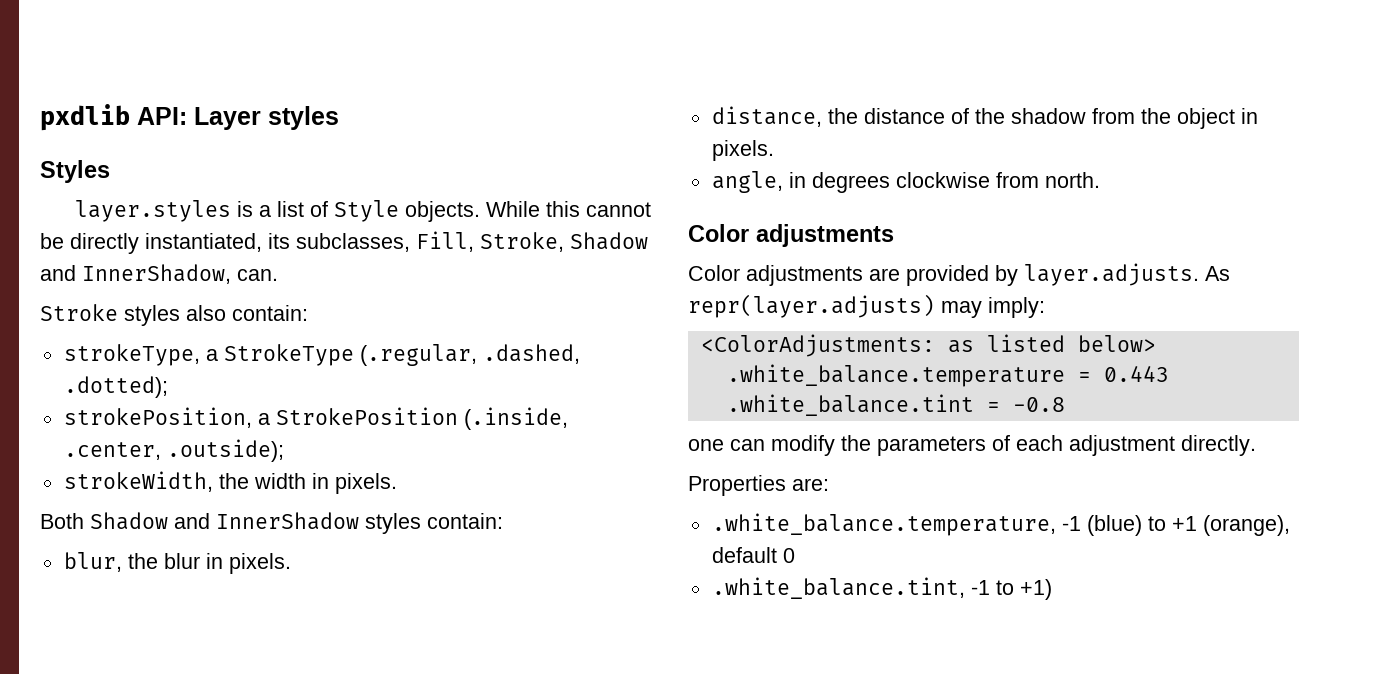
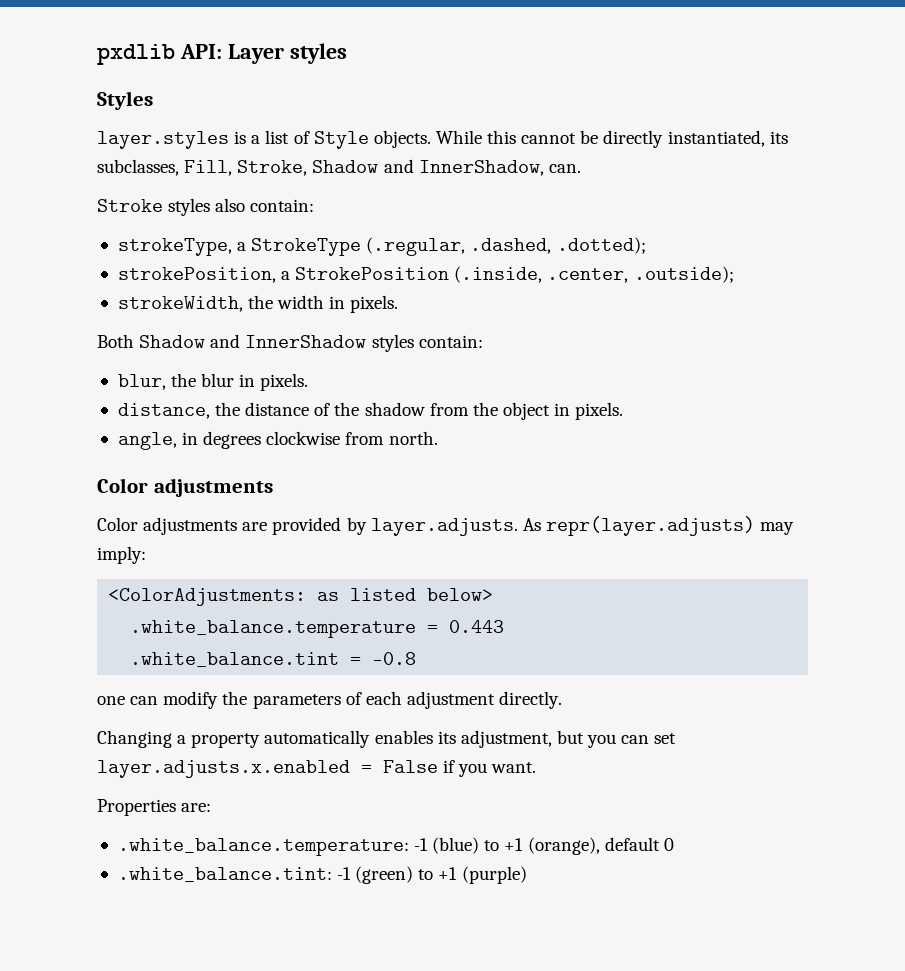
+ Changing a property automatically enables its adjustment, but you can set layer.adjusts.x.enabled = False if you want.
- .white_balance.temperature, -1 (blue) to +1 (orange), default 0
+ .white_balance.temperature: -1 (blue) to +1 (orange), default 0
- .white_balance.tint, -1 to +1)
+ .white_balance.tint: -1 (green) to +1 (purple)

